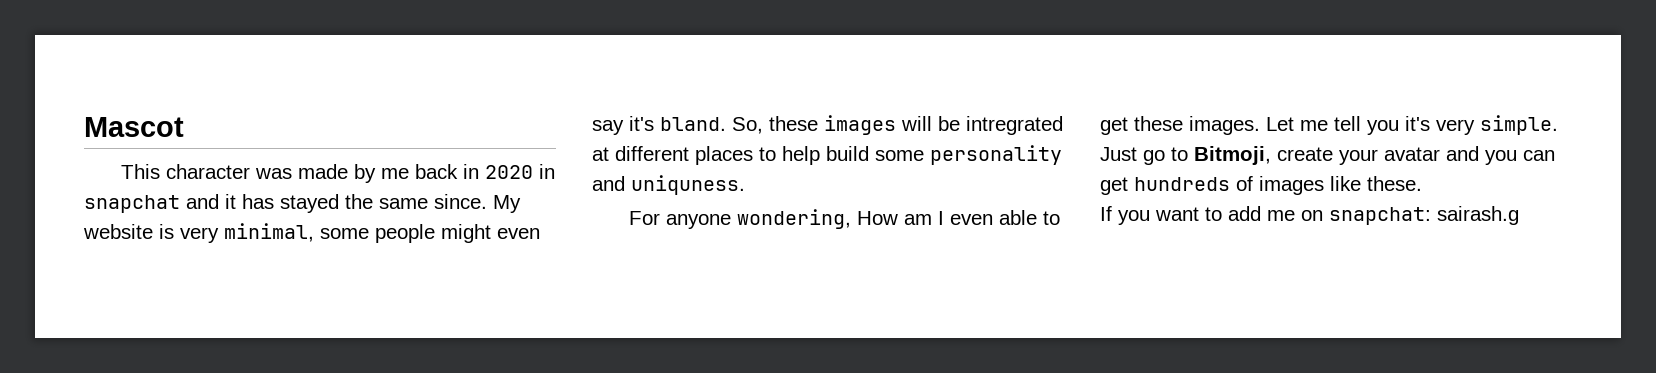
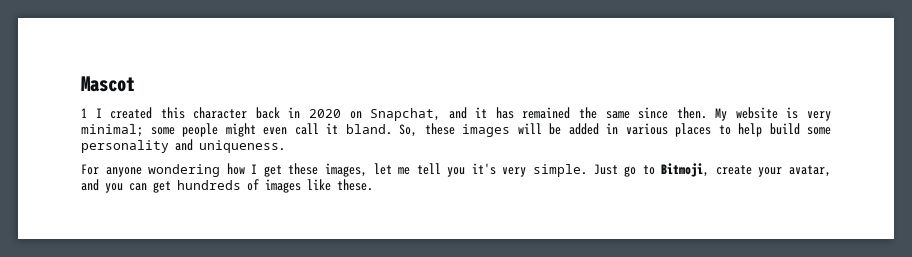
- This character was made by me back in 2020 in snapchat and it has stayed the same since.
+ 1 I created this character back in 2020 on Snapchat, and it has remained the same since then.
- My website is very minimal, some people might even say it's bland.
+ My website is very minimal; some people might even call it bland.
- So, these images will be intregrated at different places to help build some personality and uniquness.
+ So, these images will be added in various places to help build some personality and uniqueness.
- For anyone wondering, How am I even able to get these images. Let me tell you it's very simple.
+ For anyone wondering how I get these images, let me tell you it's very simple.
- Just go to Bitmoji, create your avatar and you can get hundreds of images like these.
+ Just go to Bitmoji, create your avatar, and you can get hundreds of images like these.
- If you want to add me on snapchat: sairash.g

